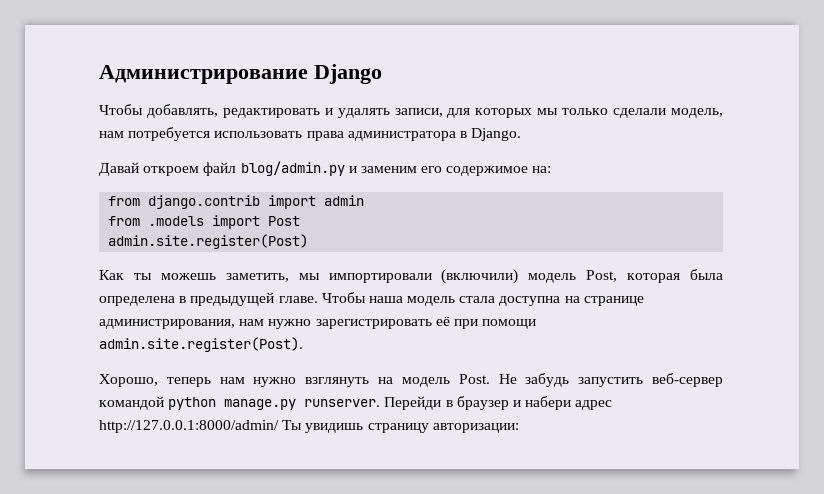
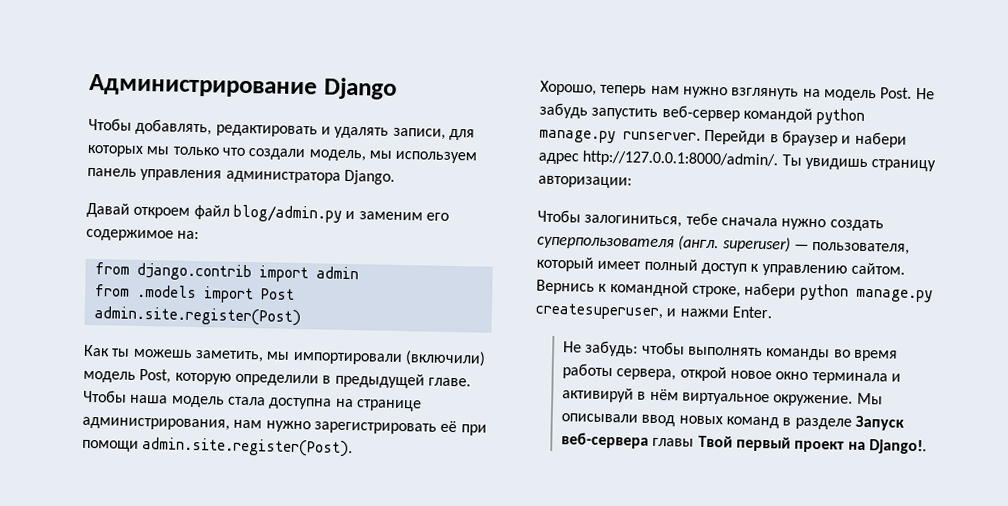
- Чтобы добавлять, редактировать и удалять записи, для которых мы только сделали модель, нам потребуется использовать права администратора в Django.
+ Чтобы добавлять, редактировать и удалять записи, для которых мы только что создали модель, мы используем панель управления администратора Django.
- Как ты можешь заметить, мы импортировали (включили) модель Post, которая была определена в предыдущей главе.
+ Как ты можешь заметить, мы импортировали (включили) модель Post, которую определили в предыдущей главе.
- Перейди в браузер и набери адрес http://127.0.0.1:8000/admin/ Ты увидишь страницу авторизации:
+ Перейди в браузер и набери адрес http://127.0.0.1:8000/admin/. Ты увидишь страницу авторизации:
+ Чтобы залогиниться, тебе сначала нужно создать суперпользователя (англ. superuser) — пользователя, который имеет полный доступ к управлению сайтом. Вернись к командной строке, набери python manage.py createsuperuser, и нажми Enter.
+ Не забудь: чтобы выполнять команды во время работы сервера, открой новое окно терминала и активируй в нём виртуальное окружение. Мы описывали ввод новых команд в разделе Запуск веб-сервера главы Твой первый проект на Django!.

